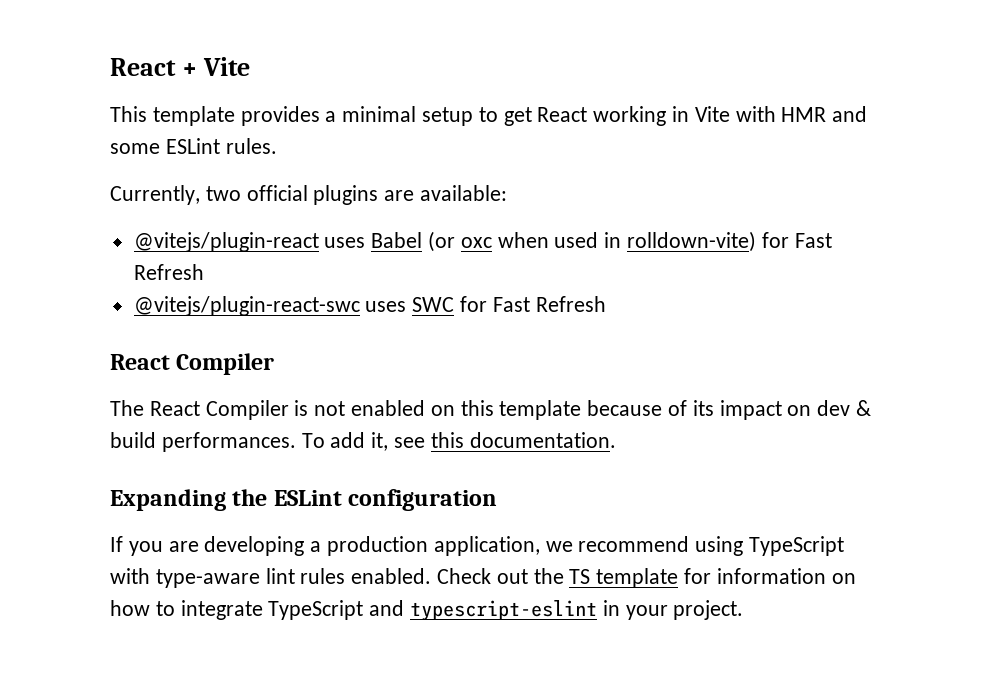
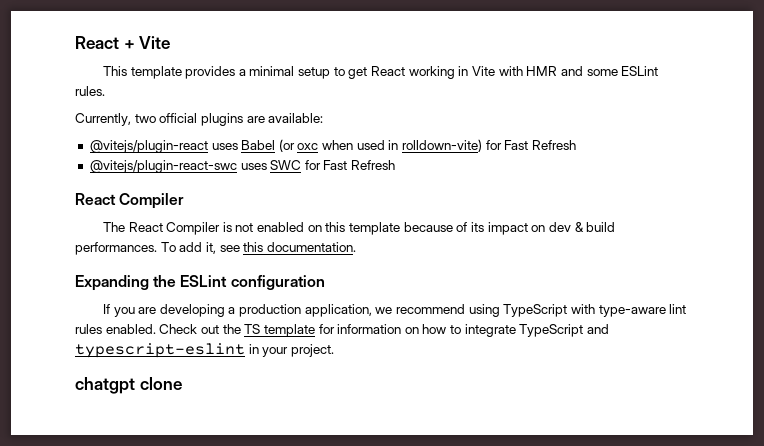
+ chatgpt clone

